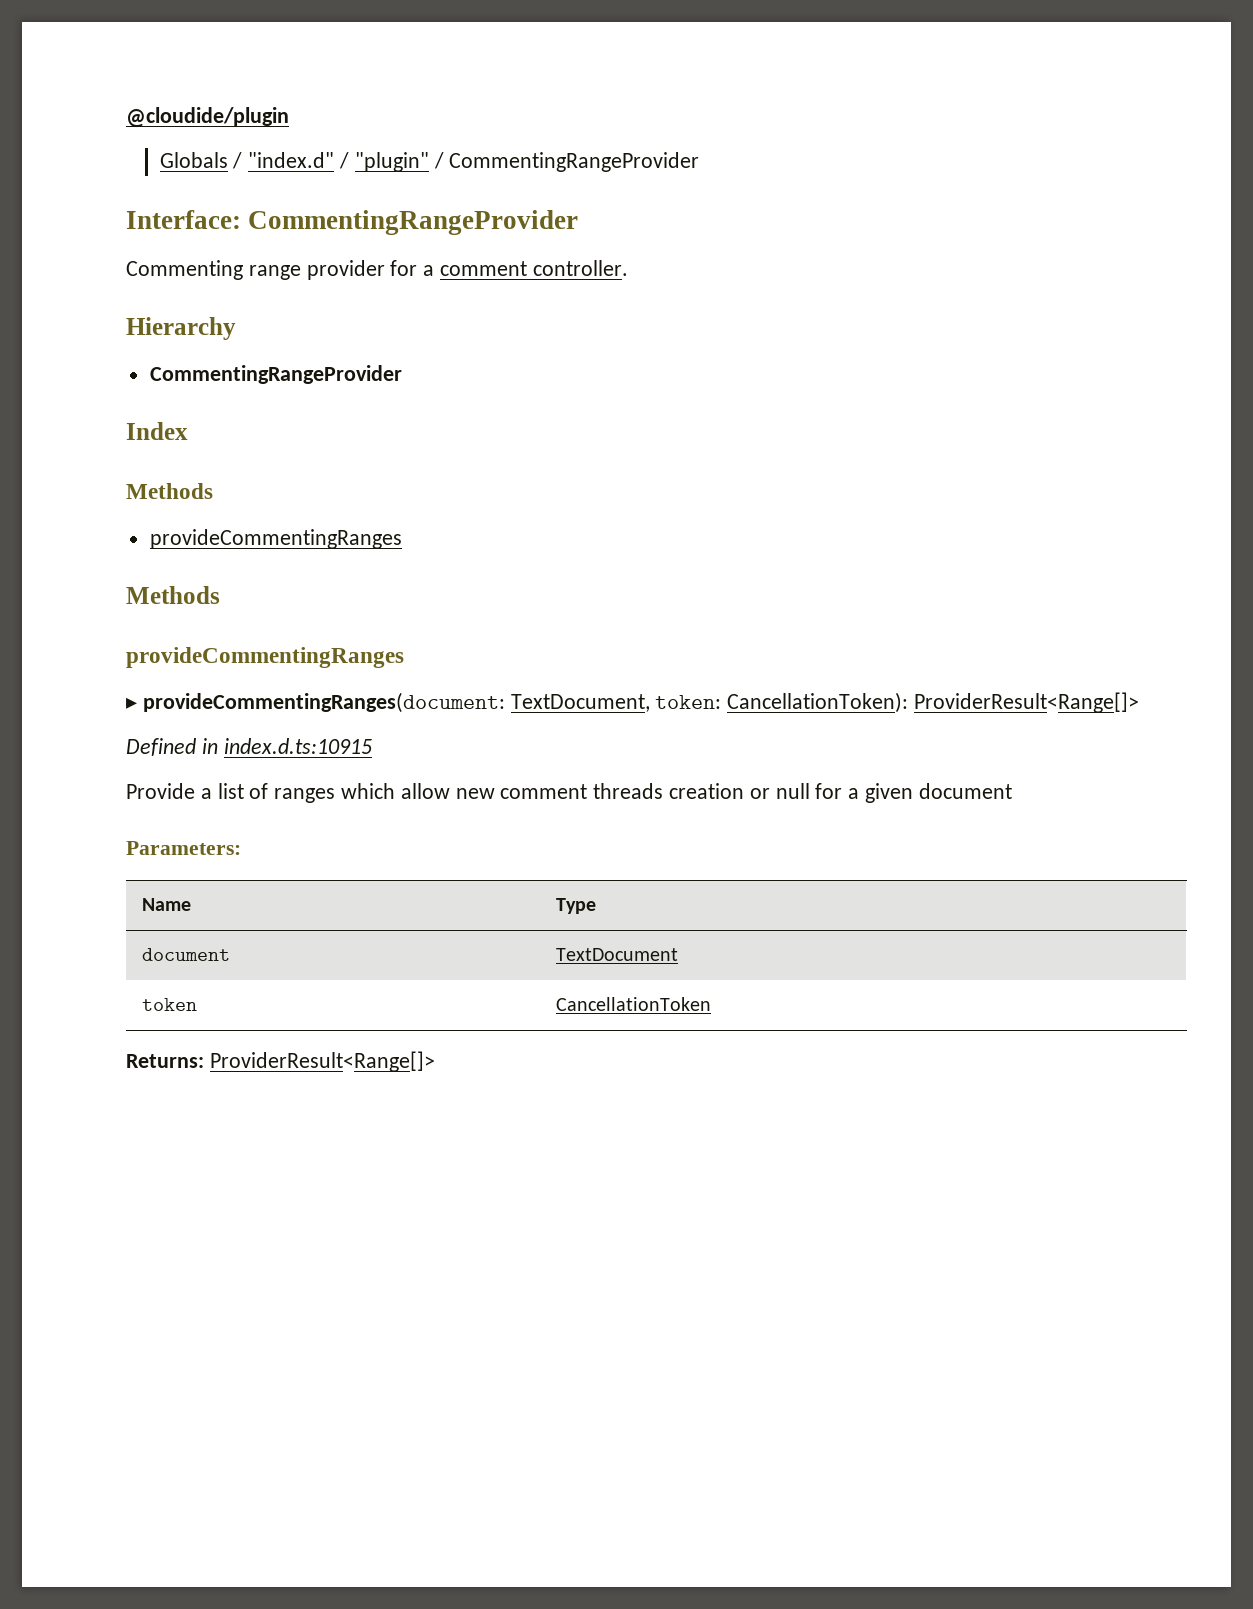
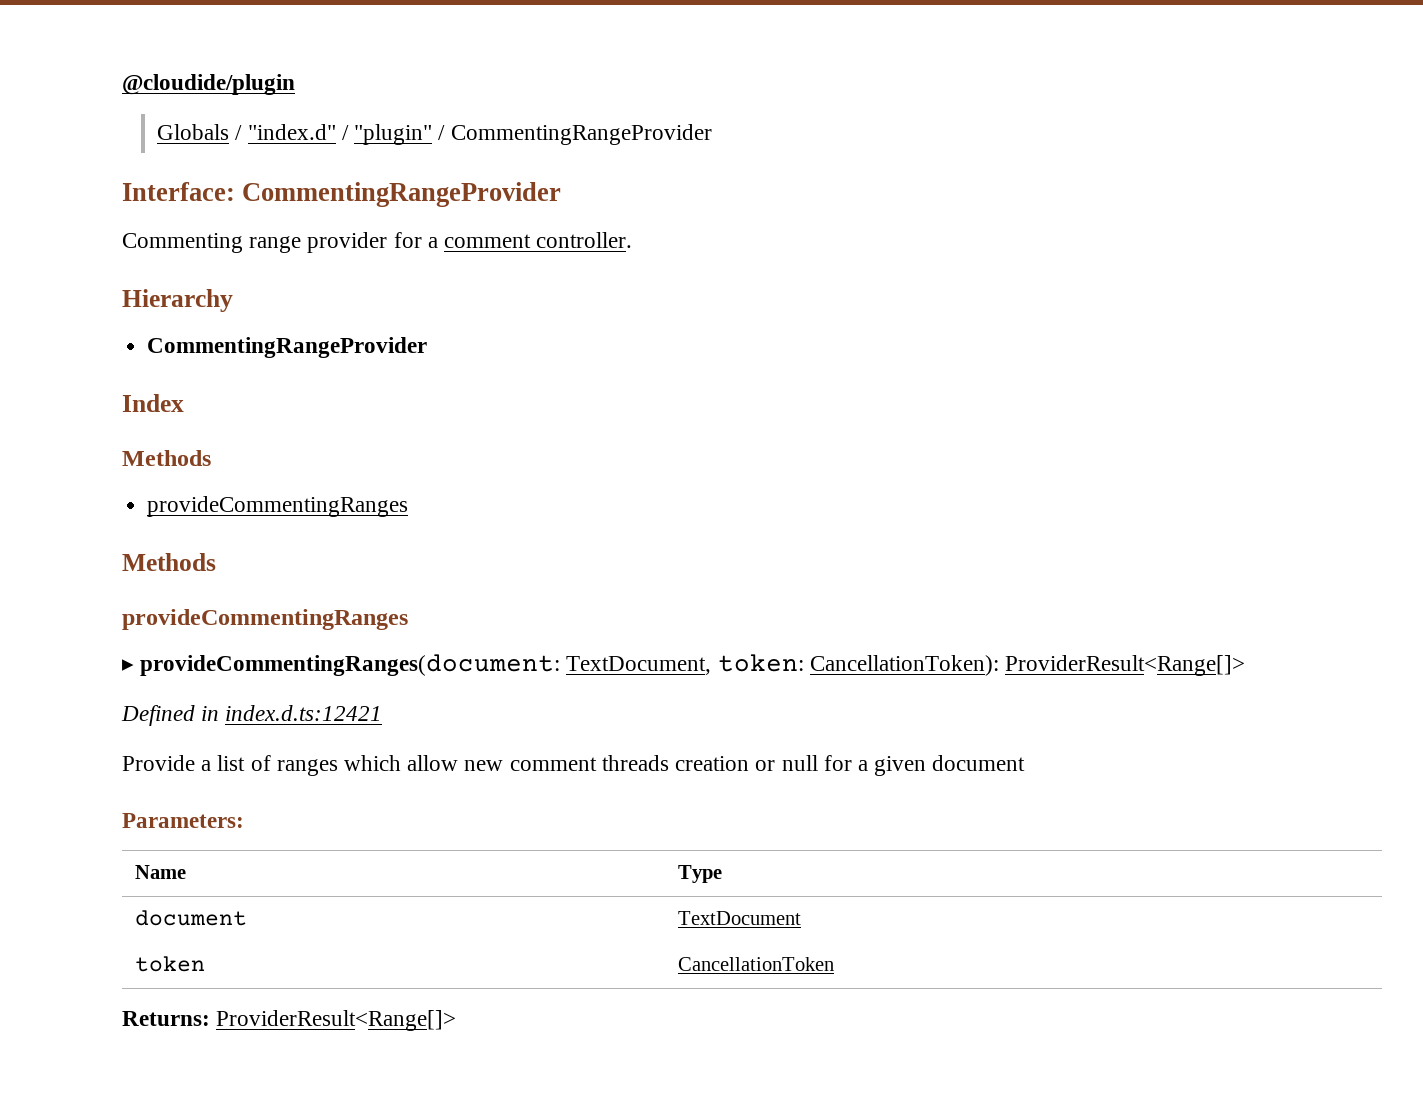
- Defined in index.d.ts:10915
+ Defined in index.d.ts:12421

